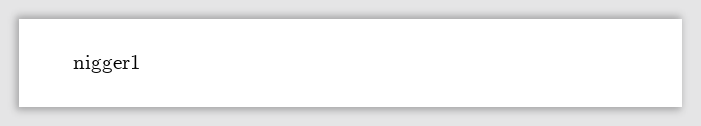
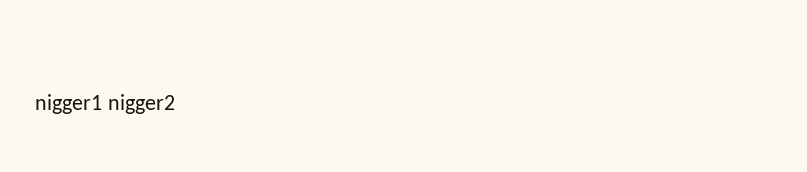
- nigger1
+ nigger1 nigger2

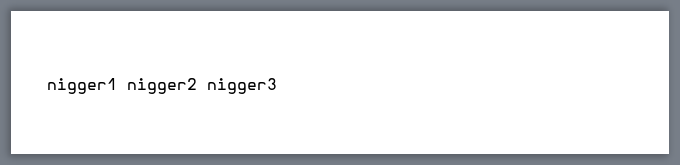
- nigger1 nigger2
+ nigger1 nigger2 nigger3

